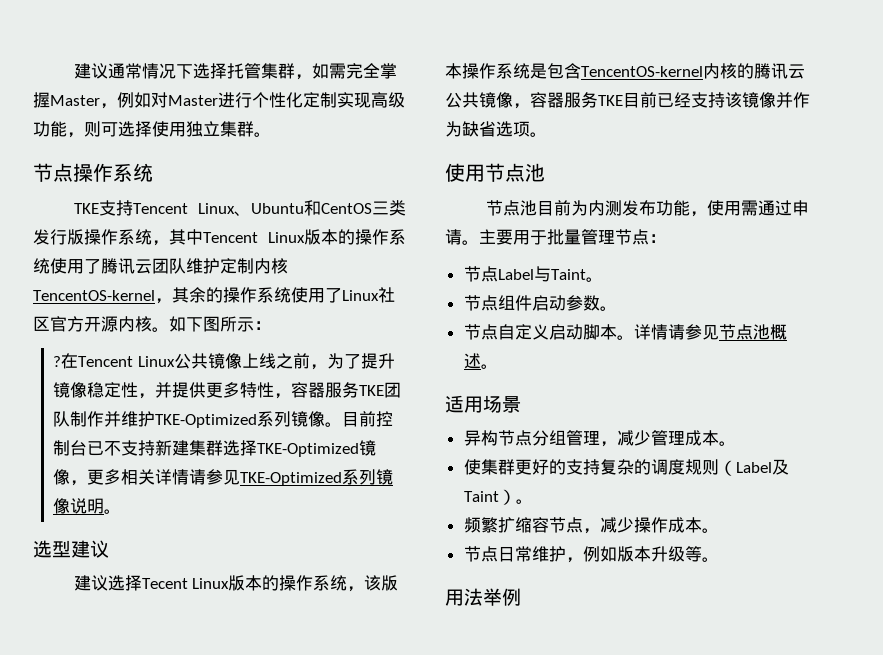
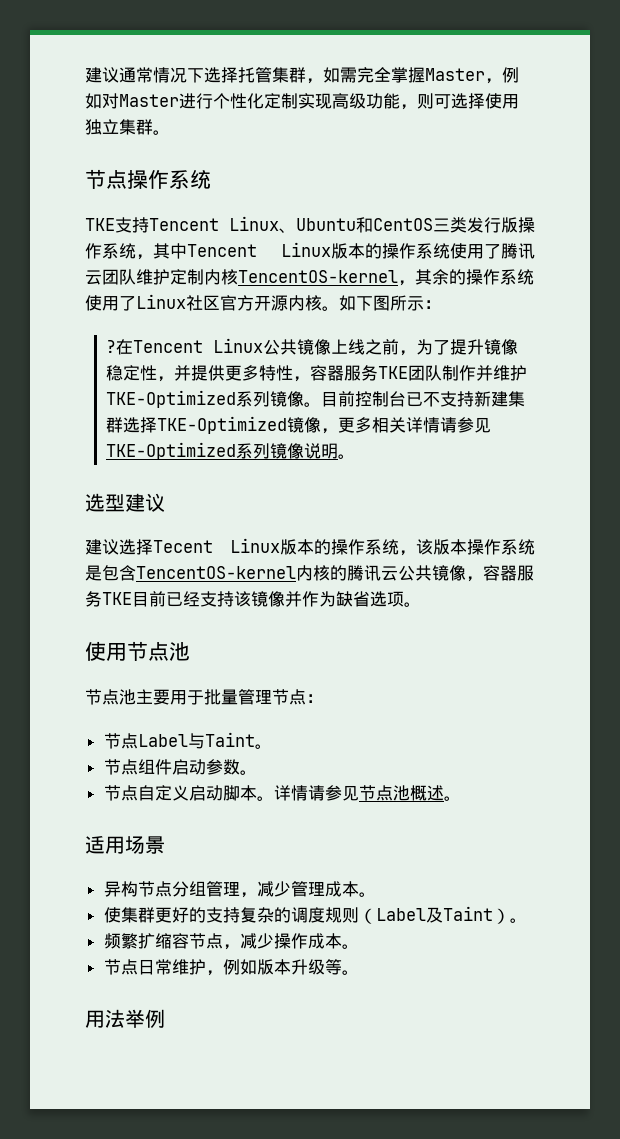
- 节点池目前为内测发布功能，使用需通过申请。主要用于批量管理节点：
+ 节点池主要用于批量管理节点：

